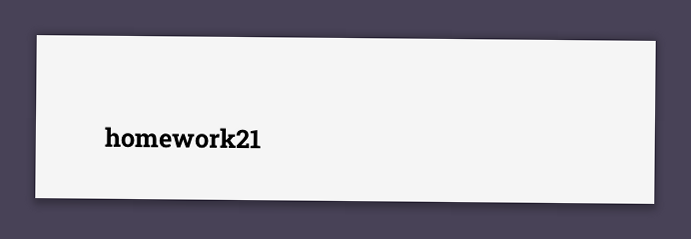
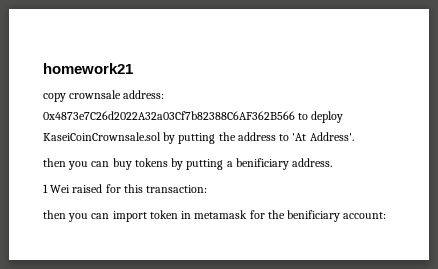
+ copy crownsale address: 0x4873e7C26d2022A32a03Cf7b82388C6AF362B566 to deploy KaseiCoinCrownsale.sol by putting the address to 'At Address'.
+ then you can buy tokens by putting a benificiary address.
+ 1 Wei raised for this transaction:
+ then you can import token in metamask for the benificiary account:

